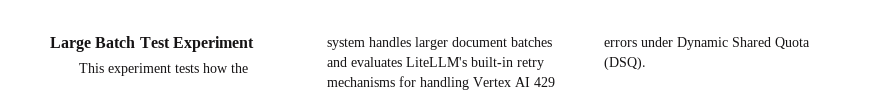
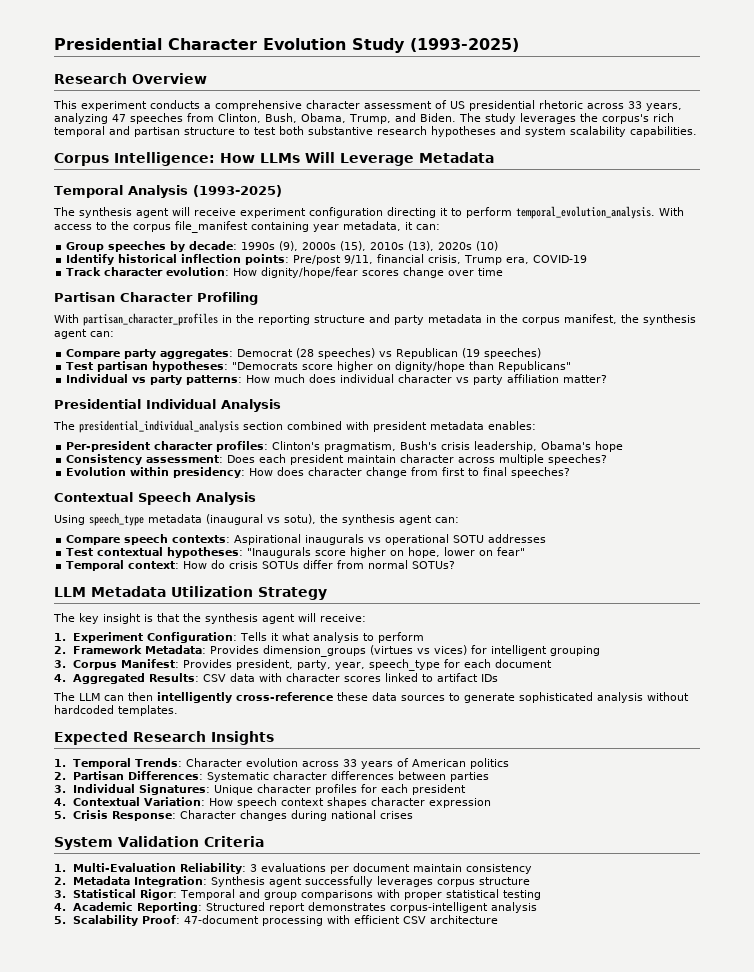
- Large Batch Test Experiment
- This experiment tests how the system handles larger document batches and evaluates LiteLLM's built-in retry mechanisms for handling Vertex AI 429 errors under Dynamic Shared Quota (DSQ).
+ Presidential Character Evolution Study (1993-2025)
+ Research Overview
+ This experiment conducts a comprehensive character assessment of US presidential rhetoric across 33 years, analyzing 47 speeches from Clinton, Bush, Obama, Trump, and Biden. The study leverages the corpus's rich temporal and partisan structure to test both substantive research hypotheses and system scalability capabilities.
+ Corpus Intelligence: How LLMs Will Leverage Metadata
+ Temporal Analysis (1993-2025)
+ The synthesis agent will receive experiment configuration directing it to perform temporal_evolution_analysis. With access to the corpus file_manifest containing year metadata, it can:
+ Group speeches by decade: 1990s (9), 2000s (15), 2010s (13), 2020s (10)
+ Identify historical inflection points: Pre/post 9/11, financial crisis, Trump era, COVID-19
+ Track character evolution: How dignity/hope/fear scores change over time
+ Partisan Character Profiling
+ With partisan_character_profiles in the reporting structure and party metadata in the corpus manifest, the synthesis agent can:
+ Compare party aggregates: Democrat (28 speeches) vs Republican (19 speeches)
+ Test partisan hypotheses: "Democrats score higher on dignity/hope than Republicans"
+ Individual vs party patterns: How much does individual character vs party affiliation matter?
+ Presidential Individual Analysis
+ The presidential_individual_analysis section combined with president metadata enables:
+ Per-president character profiles: Clinton's pragmatism, Bush's crisis leadership, Obama's hope
+ Consistency assessment: Does each president maintain character across multiple speeches?
+ Evolution within presidency: How does character change from first to final speeches?
+ Contextual Speech Analysis
+ Using speech_type metadata (inaugural vs sotu), the synthesis agent can:
+ Compare speech contexts: Aspirational inaugurals vs operational SOTU addresses
+ Test contextual hypotheses: "Inaugurals score higher on hope, lower on fear"
+ Temporal context: How do crisis SOTUs differ from normal SOTUs?
+ LLM Metadata Utilization Strategy
+ The key insight is that the synthesis agent will receive:
+ 1. Experiment Configuration: Tells it what analysis to perform
+ 2. Framework Metadata: Provides dimension_groups (virtues vs vices) for intelligent grouping
+ 3. Corpus Manifest: Provides president, party, year, speech_type for each document
+ 4. Aggregated Results: CSV data with character scores linked to artifact IDs
+ The LLM can then intelligently cross-reference these data sources to generate sophisticated analysis without hardcoded templates.
+ Expected Research Insights
+ 1. Temporal Trends: Character evolution across 33 years of American politics
+ 2. Partisan Differences: Systematic character differences between parties
+ 3. Individual Signatures: Unique character profiles for each president
+ 4. Contextual Variation: How speech context shapes character expression
+ 5. Crisis Response: Character changes during national crises
+ System Validation Criteria
+ 1. Multi-Evaluation Reliability: 3 evaluations per document maintain consistency
+ 2. Metadata Integration: Synthesis agent successfully leverages corpus structure
+ 3. Statistical Rigor: Temporal and group comparisons with proper statistical testing
+ 4. Academic Reporting: Structured report demonstrates corpus-intelligent analysis
+ 5. Scalability Proof: 47-document processing with efficient CSV architecture

